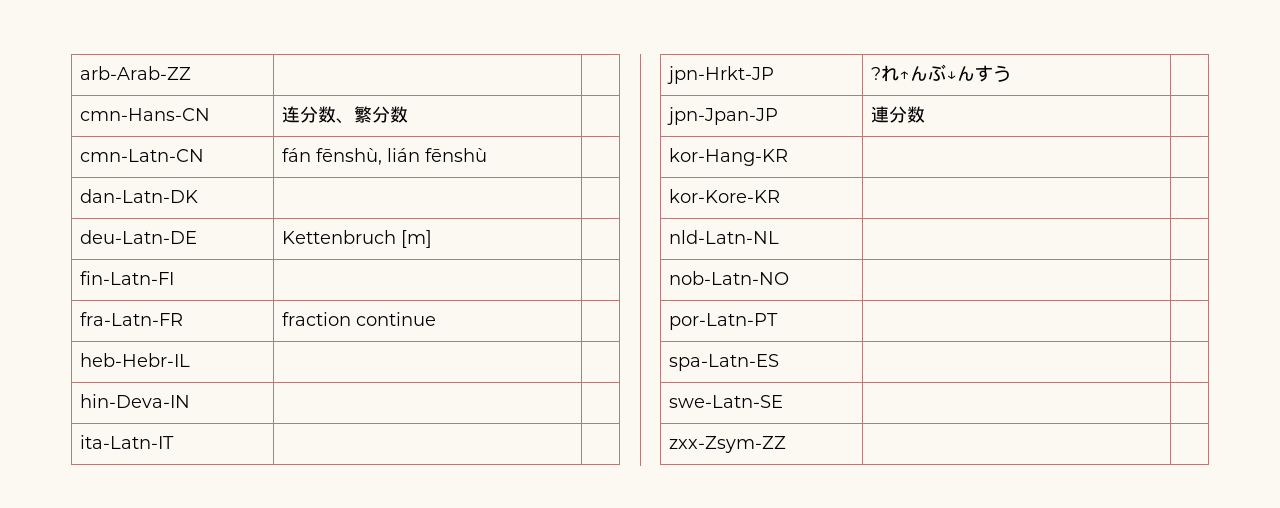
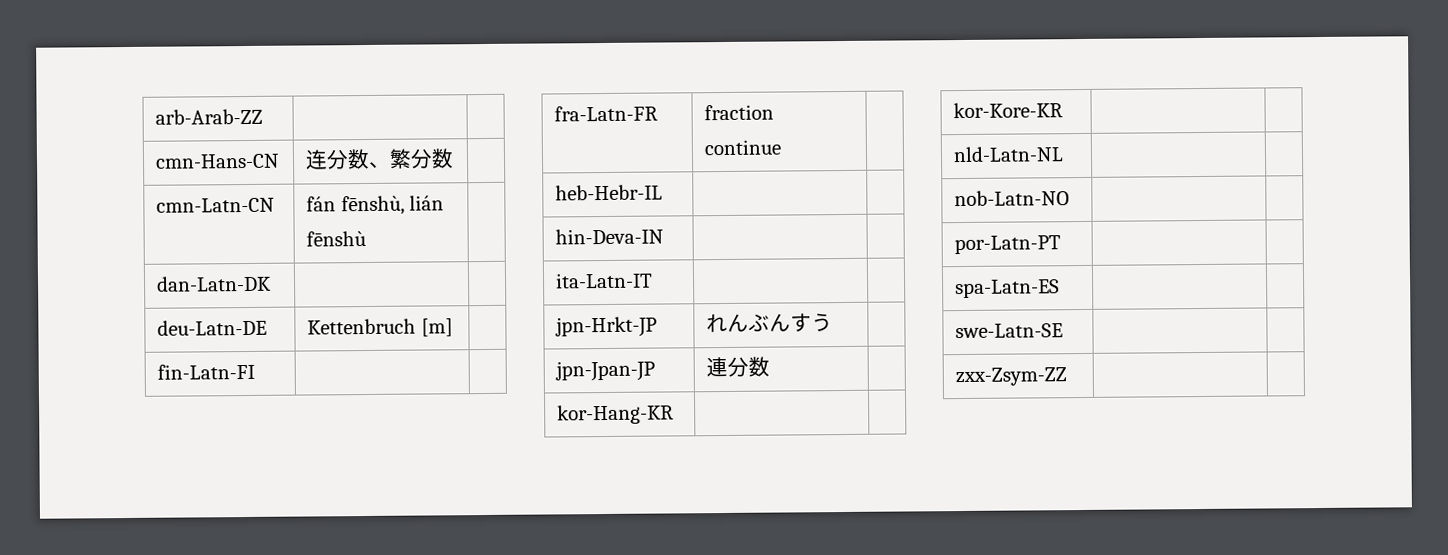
- jpn-Hrkt-JP | ?れ↑んぶ↓んすう |
+ jpn-Hrkt-JP | れんぶんすう |

